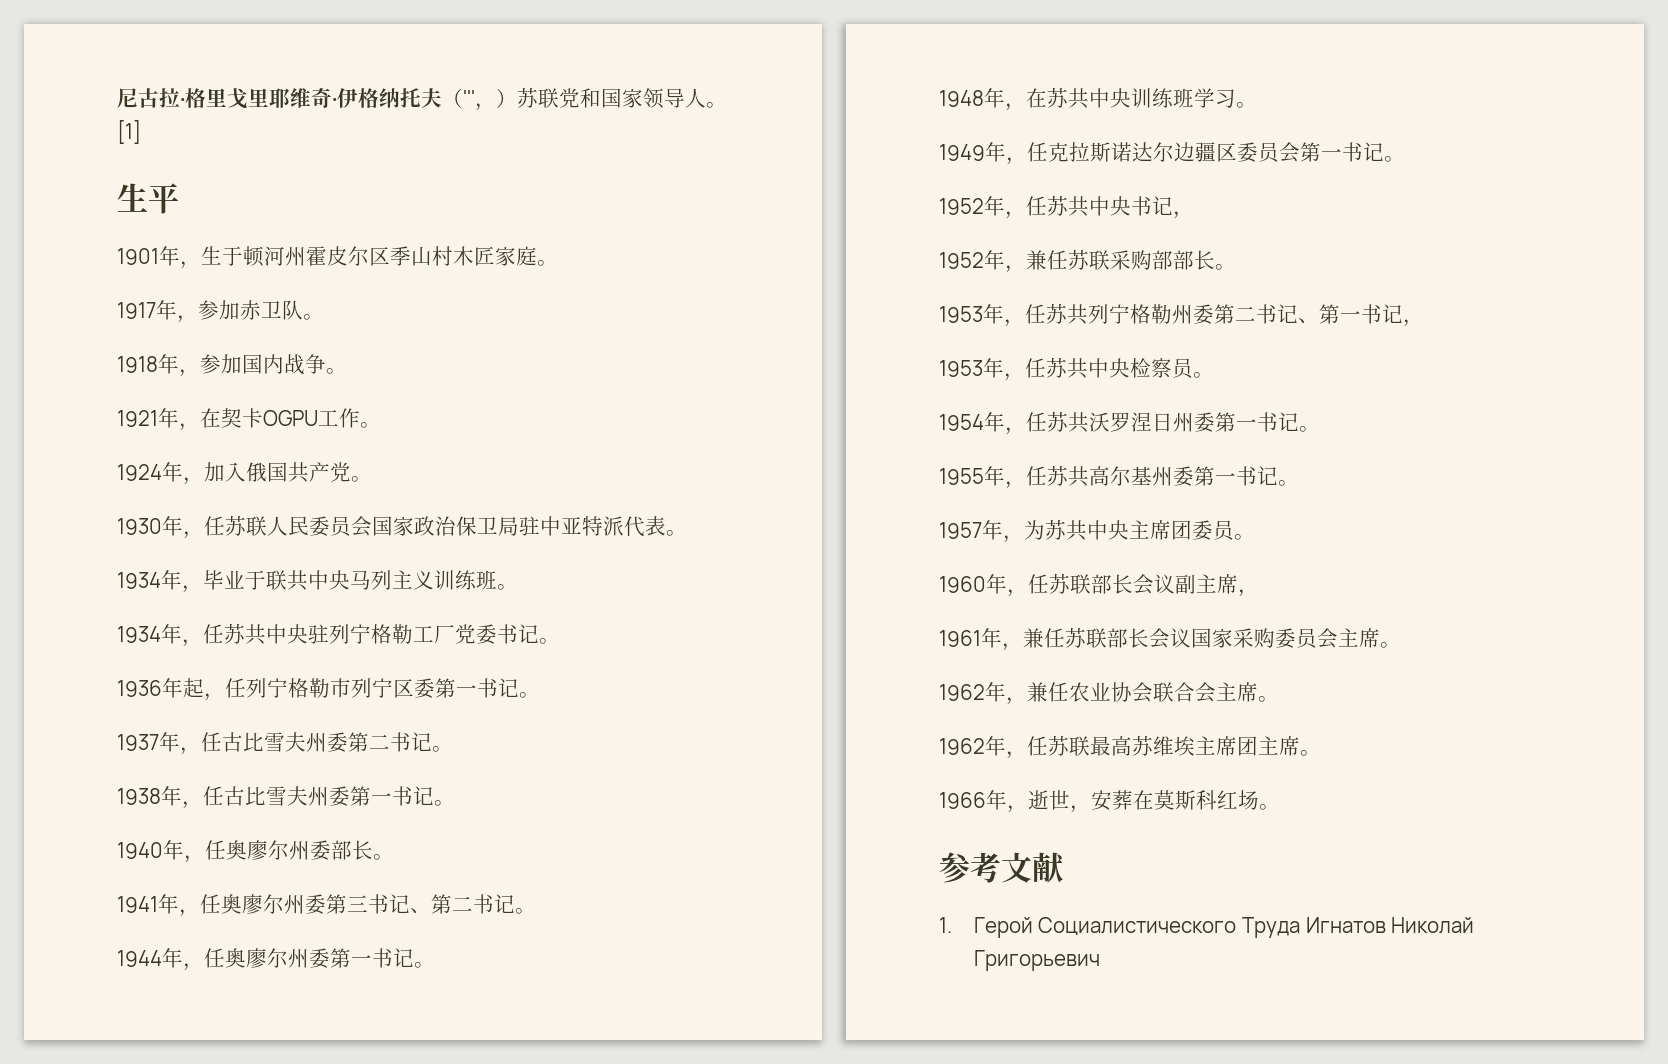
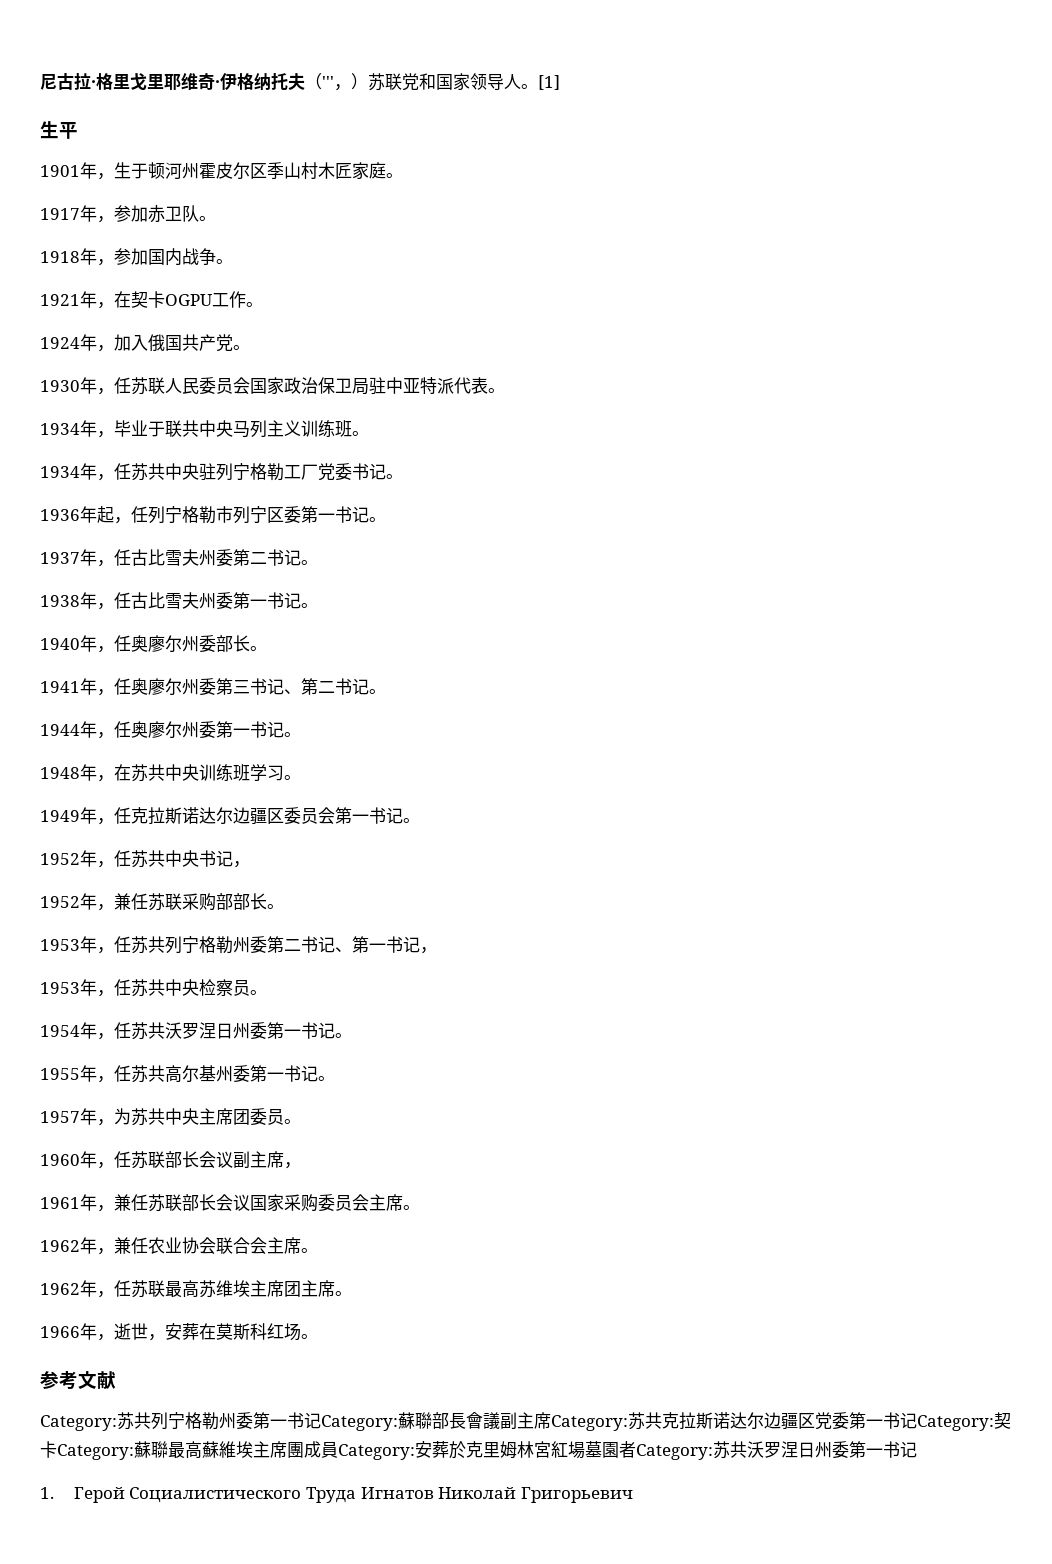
+ Category:苏共列宁格勒州委第一书记Category:蘇聯部長會議副主席Category:苏共克拉斯诺达尔边疆区党委第一书记Category:契卡Category:蘇聯最高蘇維埃主席團成員Category:安葬於克里姆林宮紅場墓園者Category:苏共沃罗涅日州委第一书记

